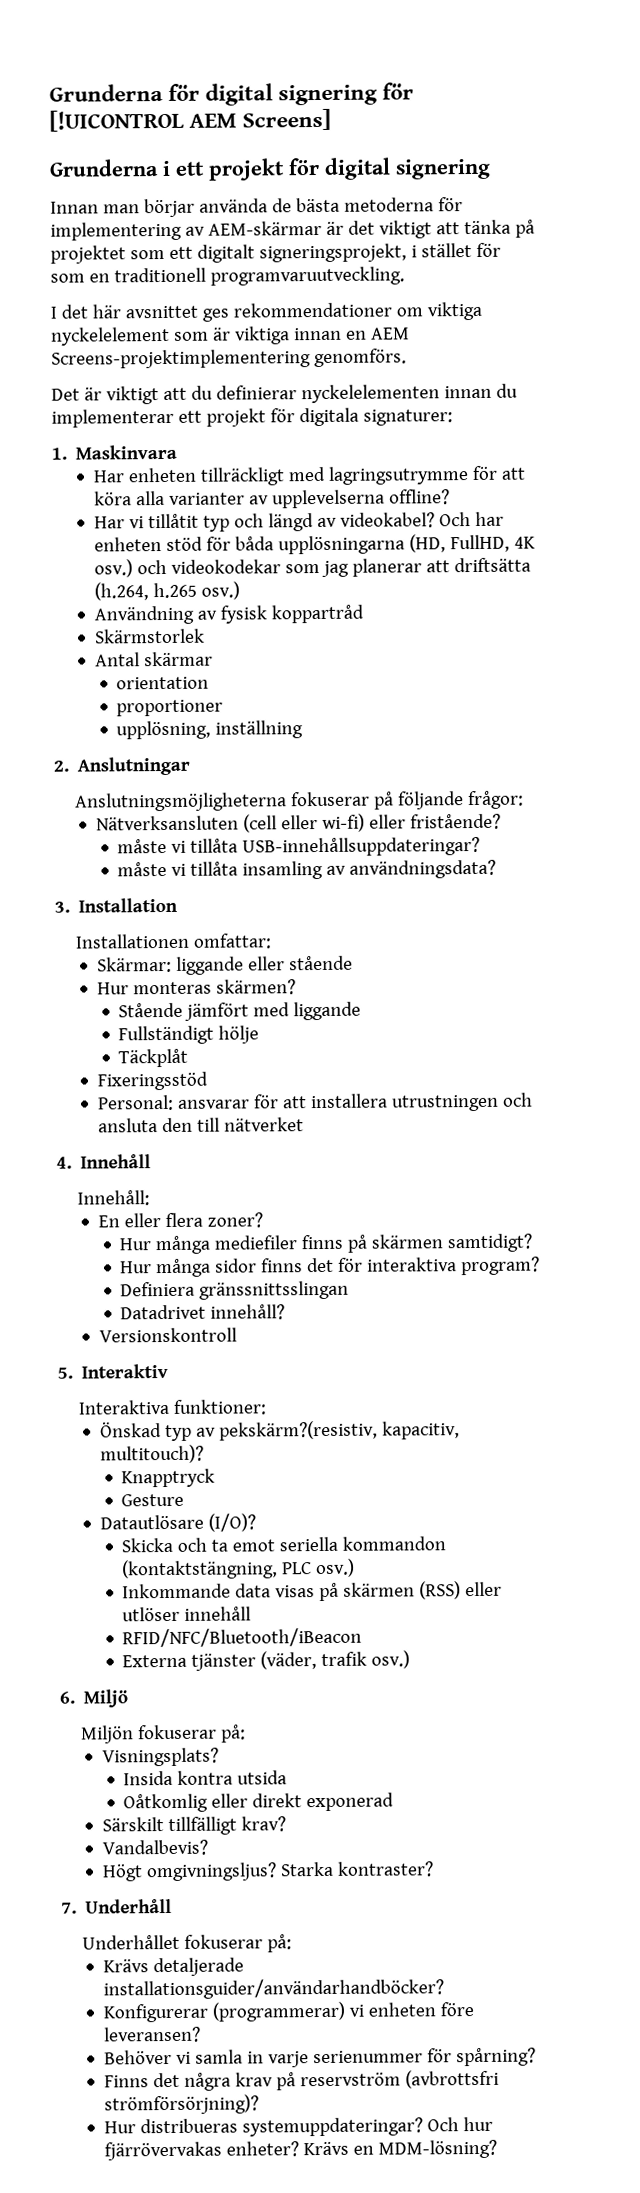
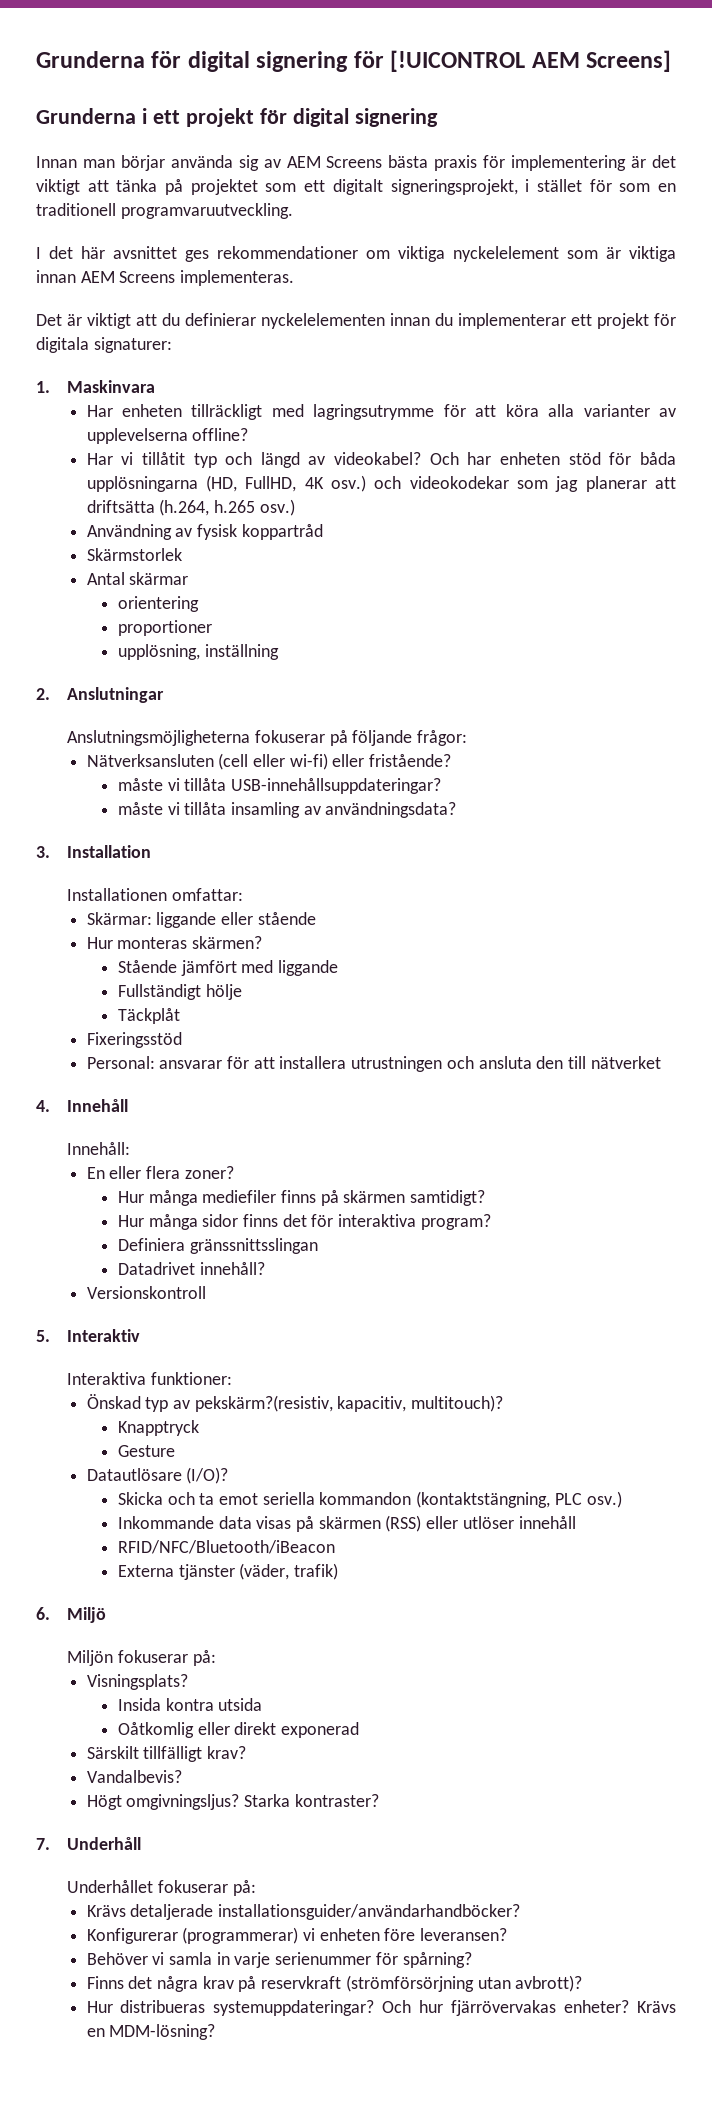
- Innan man börjar använda de bästa metoderna för implementering av AEM-skärmar är det viktigt att tänka på projektet som ett digitalt signeringsprojekt, i stället för som en traditionell programvaruutveckling.
+ Innan man börjar använda sig av AEM Screens bästa praxis för implementering är det viktigt att tänka på projektet som ett digitalt signeringsprojekt, i stället för som en traditionell programvaruutveckling.
- I det här avsnittet ges rekommendationer om viktiga nyckelelement som är viktiga innan en AEM Screens-projektimplementering genomförs.
+ I det här avsnittet ges rekommendationer om viktiga nyckelelement som är viktiga innan AEM Screens implementeras.
- orientation
+ orientering
- Externa tjänster (väder, trafik osv.)
+ Externa tjänster (väder, trafik)
- Finns det några krav på reservström (avbrottsfri strömförsörjning)?
+ Finns det några krav på reservkraft (strömförsörjning utan avbrott)?

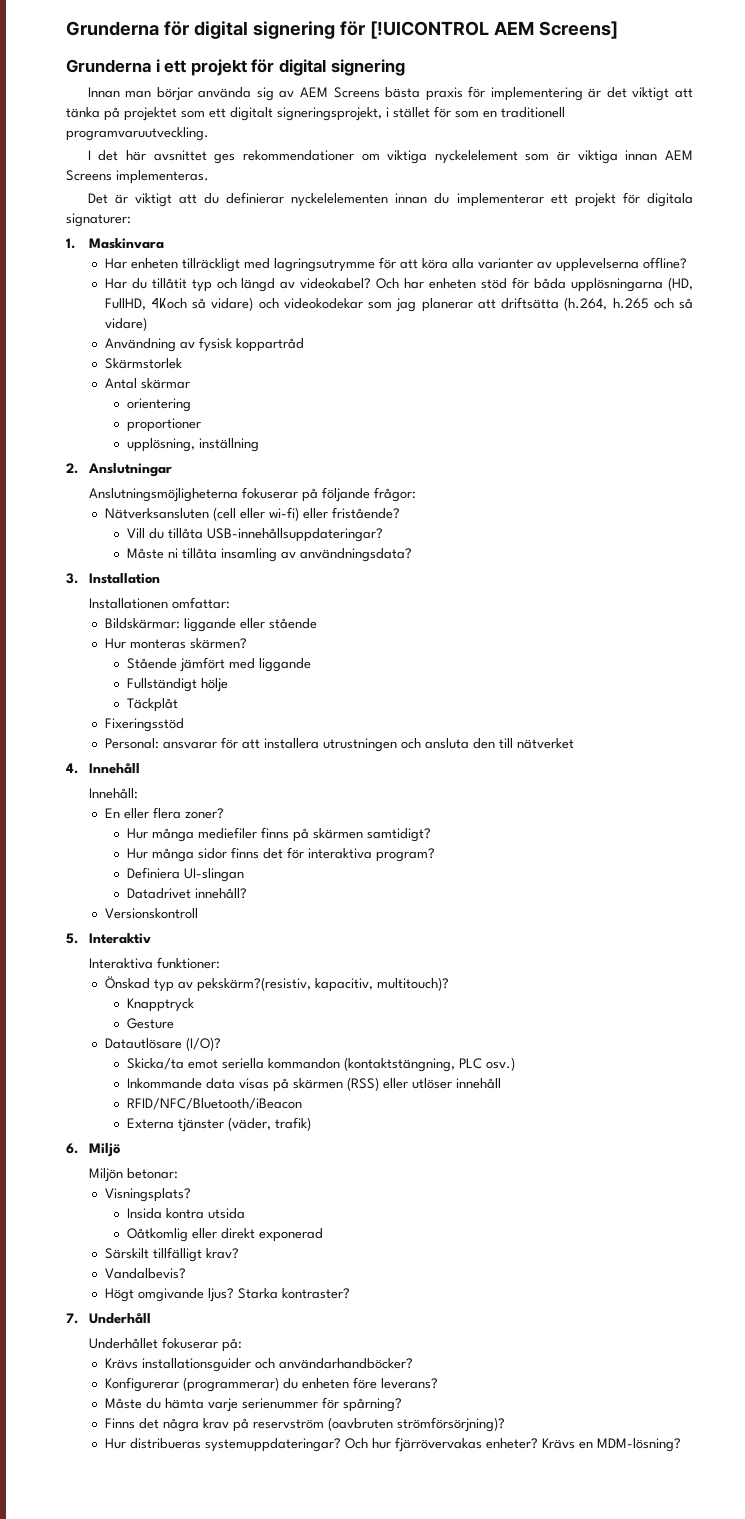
- Har vi tillåtit typ och längd av videokabel?
+ Har du tillåtit typ och längd av videokabel?
- Och har enheten stöd för båda upplösningarna (HD, FullHD, 4K osv.) och videokodekar som jag planerar att driftsätta (h.264, h.265 osv.)
+ Och har enheten stöd för båda upplösningarna (HD, FullHD, 4Koch så vidare) och videokodekar som jag planerar att driftsätta (h.264, h.265 och så vidare)
- måste vi tillåta USB-innehållsuppdateringar?
+ Vill du tillåta USB-innehållsuppdateringar?
- måste vi tillåta insamling av användningsdata?
+ Måste ni tillåta insamling av användningsdata?
- Skärmar: liggande eller stående
+ Bildskärmar: liggande eller stående
- Definiera gränssnittsslingan
+ Definiera UI-slingan
- Skicka och ta emot seriella kommandon (kontaktstängning, PLC osv.)
+ Skicka/ta emot seriella kommandon (kontaktstängning, PLC osv.)
- Miljön fokuserar på:
+ Miljön betonar:
- Högt omgivningsljus?
+ Högt omgivande ljus?
- Krävs detaljerade installationsguider/användarhandböcker?
+ Krävs installationsguider och användarhandböcker?
- Konfigurerar (programmerar) vi enheten före leveransen?
- Behöver vi samla in varje serienummer för spårning?
+ Konfigurerar (programmerar) du enheten före leverans?
+ Måste du hämta varje serienummer för spårning?
- Finns det några krav på reservkraft (strömförsörjning utan avbrott)?
+ Finns det några krav på reservström (oavbruten strömförsörjning)?

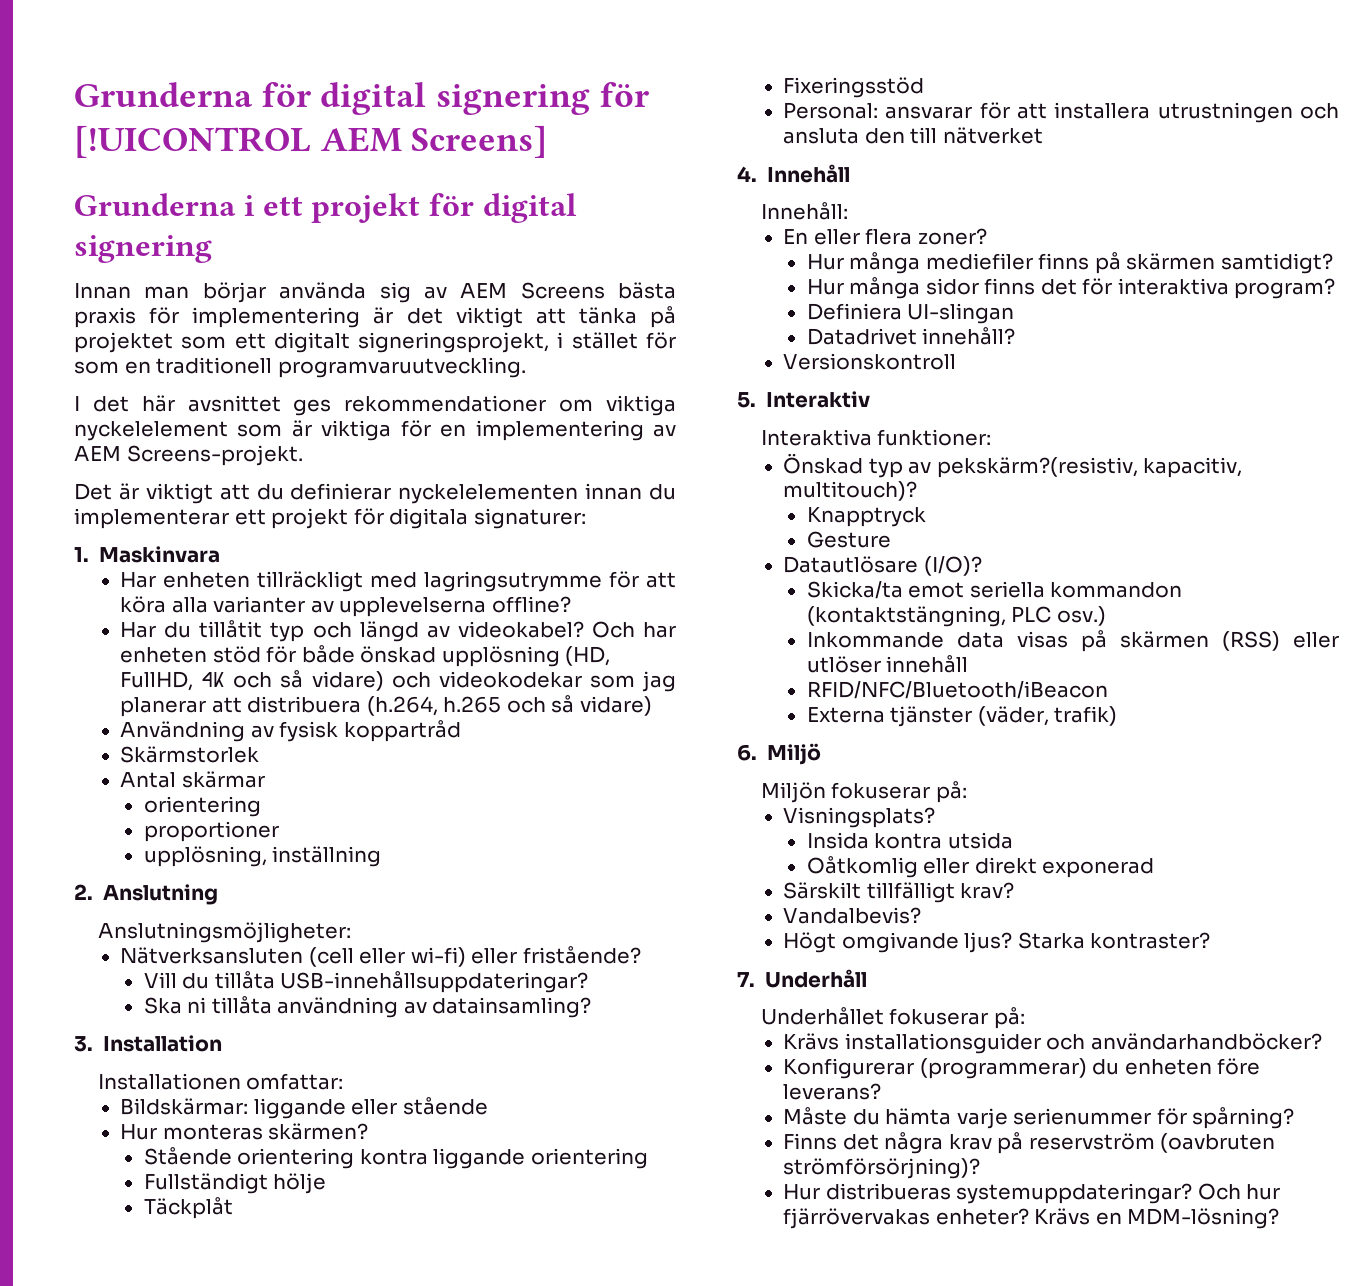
- I det här avsnittet ges rekommendationer om viktiga nyckelelement som är viktiga innan AEM Screens implementeras.
+ I det här avsnittet ges rekommendationer om viktiga nyckelelement som är viktiga för en implementering av AEM Screens-projekt.
- Och har enheten stöd för båda upplösningarna (HD, FullHD, 4Koch så vidare) och videokodekar som jag planerar att driftsätta (h.264, h.265 och så vidare)
+ Och har enheten stöd för både önskad upplösning (HD, FullHD, 4K och så vidare) och videokodekar som jag planerar att distribuera (h.264, h.265 och så vidare)
- 2. Anslutningar
- Anslutningsmöjligheterna fokuserar på följande frågor:
+ 2. Anslutning
+ Anslutningsmöjligheter:
- Måste ni tillåta insamling av användningsdata?
+ Ska ni tillåta användning av datainsamling?
- Stående jämfört med liggande
+ Stående orientering kontra liggande orientering
- Miljön betonar:
+ Miljön fokuserar på:

